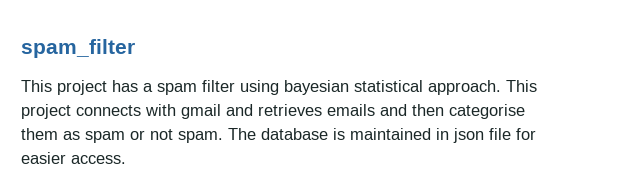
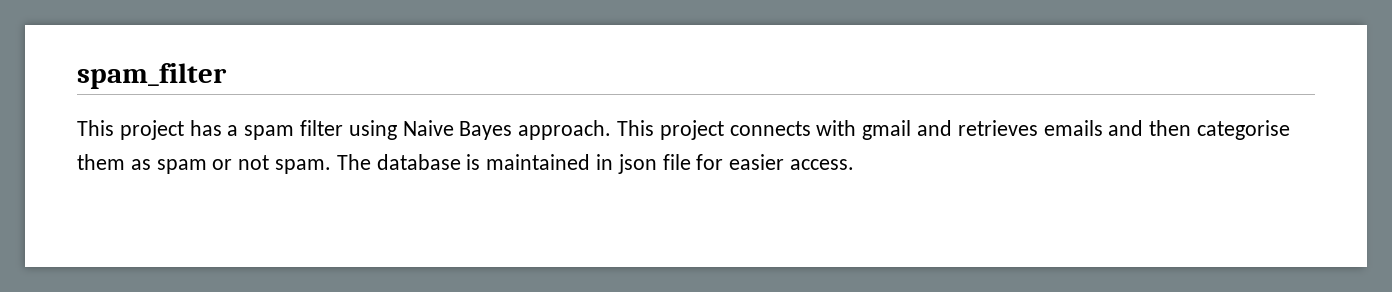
- This project has a spam filter using bayesian statistical approach.
+ This project has a spam filter using Naive Bayes approach.

